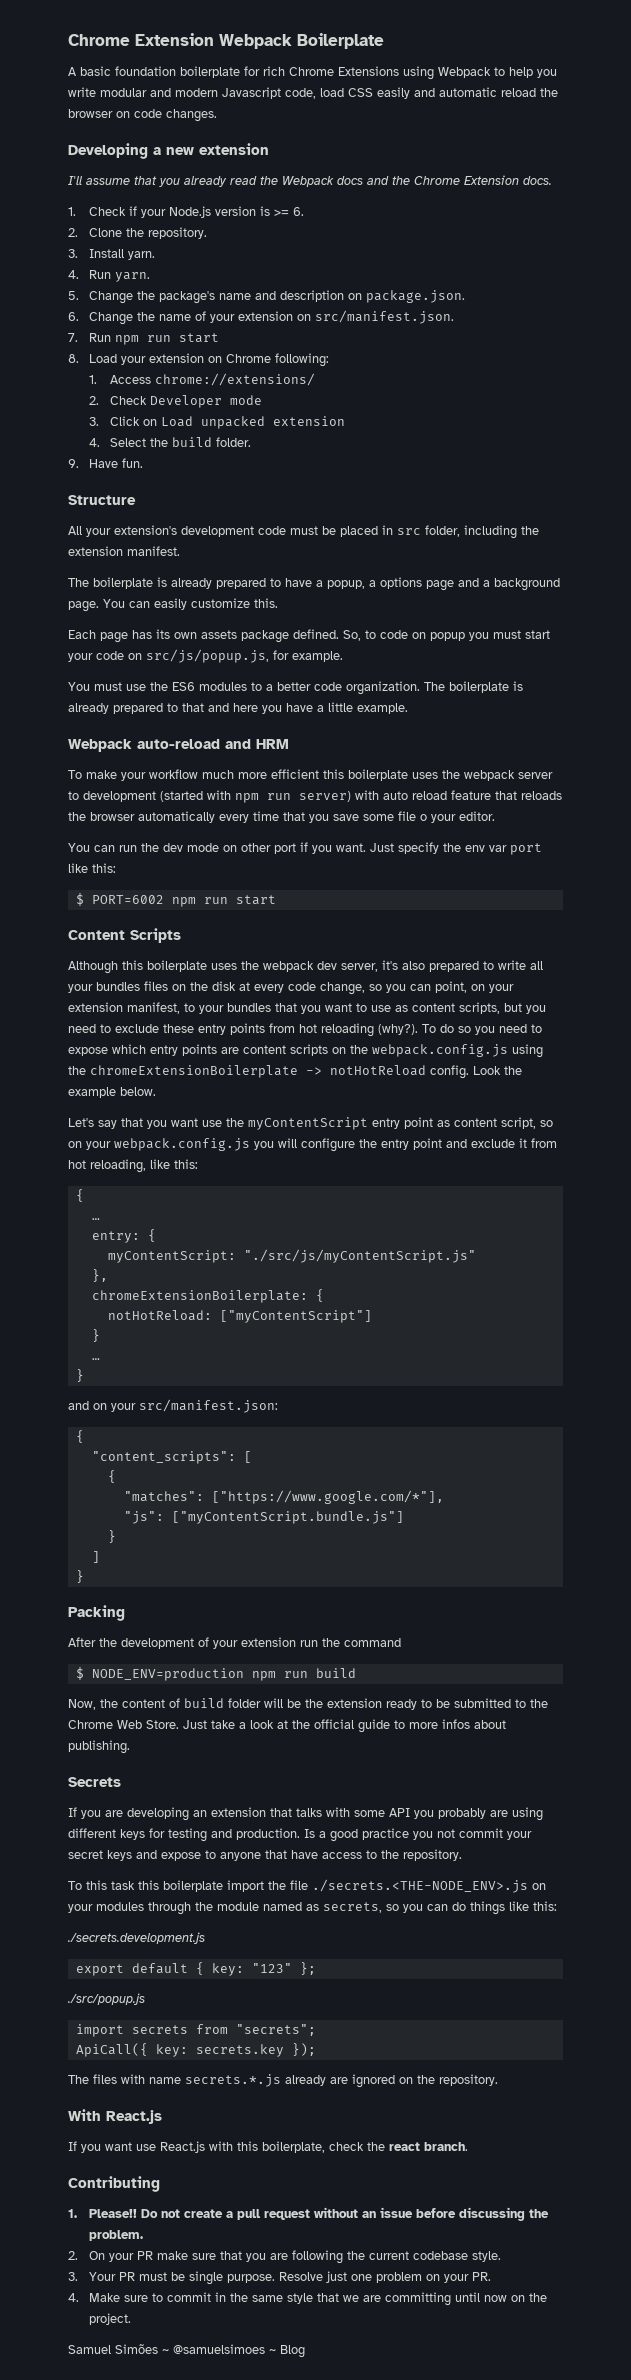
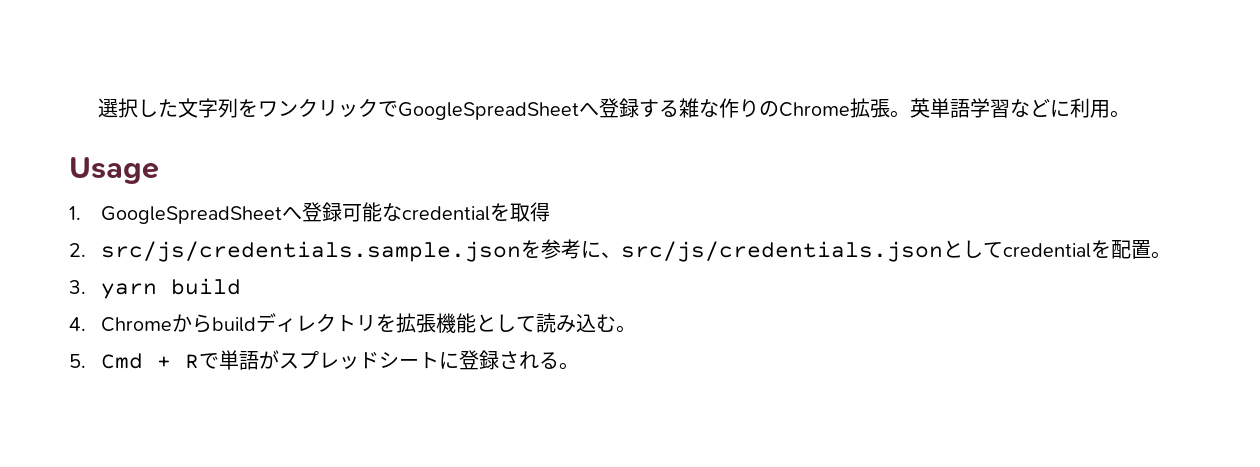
- Chrome Extension Webpack Boilerplate
- A basic foundation boilerplate for rich Chrome Extensions using Webpack to help you write modular and modern Javascript code, load CSS easily and automatic reload the browser on code changes.
- Developing a new extension
- I'll assume that you already read the Webpack docs and the Chrome Extension docs.
- 1. Check if your Node.js version is >= 6.
- 2. Clone the repository.
- 3. Install yarn.
- 4. Run yarn.
- 5. Change the package's name and description on package.json.
- 6. Change the name of your extension on src/manifest.json.
- 7. Run npm run start
- 8. Load your extension on Chrome following:
- 1. Access chrome://extensions/
- 2. Check Developer mode
- 3. Click on Load unpacked extension
- 4. Select the build folder.
- 9. Have fun.
- Structure
- All your extension's development code must be placed in src folder, including the extension manifest.
- The boilerplate is already prepared to have a popup, a options page and a background page. You can easily customize this.
- Each page has its own assets package defined. So, to code on popup you must start your code on src/js/popup.js, for example.
- You must use the ES6 modules to a better code organization. The boilerplate is already prepared to that and here you have a little example.
- Webpack auto-reload and HRM
- To make your workflow much more efficient this boilerplate uses the webpack server to development (started with npm run server) with auto reload feature that reloads the browser automatically every time that you save some file o your editor.
- You can run the dev mode on other port if you want. Just specify the env var port like this:
- $ PORT=6002 npm run start
- Content Scripts
- Although this boilerplate uses the webpack dev server, it's also prepared to write all your bundles files on the disk at every code change, so you can point, on your extension manifest, to your bundles that you want to use as content scripts, but you need to exclude these entry points from hot reloading (why?). To do so you need to expose which entry points are content scripts on the webpack.config.js using the chromeExtensionBoilerplate -> notHotReload config. Look the example below.
- Let's say that you want use the myContentScript entry point as content script, so on your webpack.config.js you will configure the entry point and exclude it from hot reloading, like this:
- {
- …
- entry: {
- myContentScript: "./src/js/myContentScript.js"
- },
- chromeExtensionBoilerplate: {
- notHotReload: ["myContentScript"]
- }
- …
- }
- and on your src/manifest.json:
- {
- "content_scripts": [
- {
- "matches": ["https://www.google.com/*"],
- "js": ["myContentScript.bundle.js"]
- }
- ]
- }
- Packing
- After the development of your extension run the command
- $ NODE_ENV=production npm run build
- Now, the content of build folder will be the extension ready to be submitted to the Chrome Web Store. Just take a look at the official guide to more infos about publishing.
- Secrets
- If you are developing an extension that talks with some API you probably are using different keys for testing and production. Is a good practice you not commit your secret keys and expose to anyone that have access to the repository.
- To this task this boilerplate import the file ./secrets.<THE-NODE_ENV>.js on your modules through the module named as secrets, so you can do things like this:
- ./secrets.development.js
- export default { key: "123" };
- ./src/popup.js
- import secrets from "secrets";
- ApiCall({ key: secrets.key });
- The files with name secrets.*.js already are ignored on the repository.
- With React.js
- If you want use React.js with this boilerplate, check the react branch.
- Contributing
- 1. Please!! Do not create a pull request without an issue before discussing the problem.
- 2. On your PR make sure that you are following the current codebase style.
- 3. Your PR must be single purpose. Resolve just one problem on your PR.
- 4. Make sure to commit in the same style that we are committing until now on the project.
- Samuel Simões ~ @samuelsimoes ~ Blog
+ 選択した文字列をワンクリックでGoogleSpreadSheetへ登録する雑な作りのChrome拡張。英単語学習などに利用。
+ Usage
+ 1. GoogleSpreadSheetへ登録可能なcredentialを取得
+ 2. src/js/credentials.sample.jsonを参考に、src/js/credentials.jsonとしてcredentialを配置。
+ 3. yarn build
+ 4. Chromeからbuildディレクトリを拡張機能として読み込む。
+ 5. Cmd + Rで単語がスプレッドシートに登録される。

